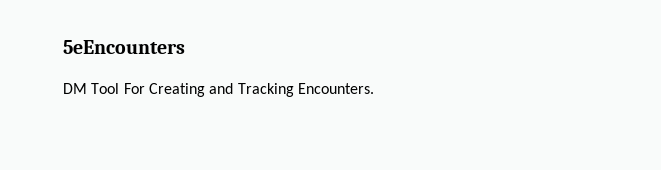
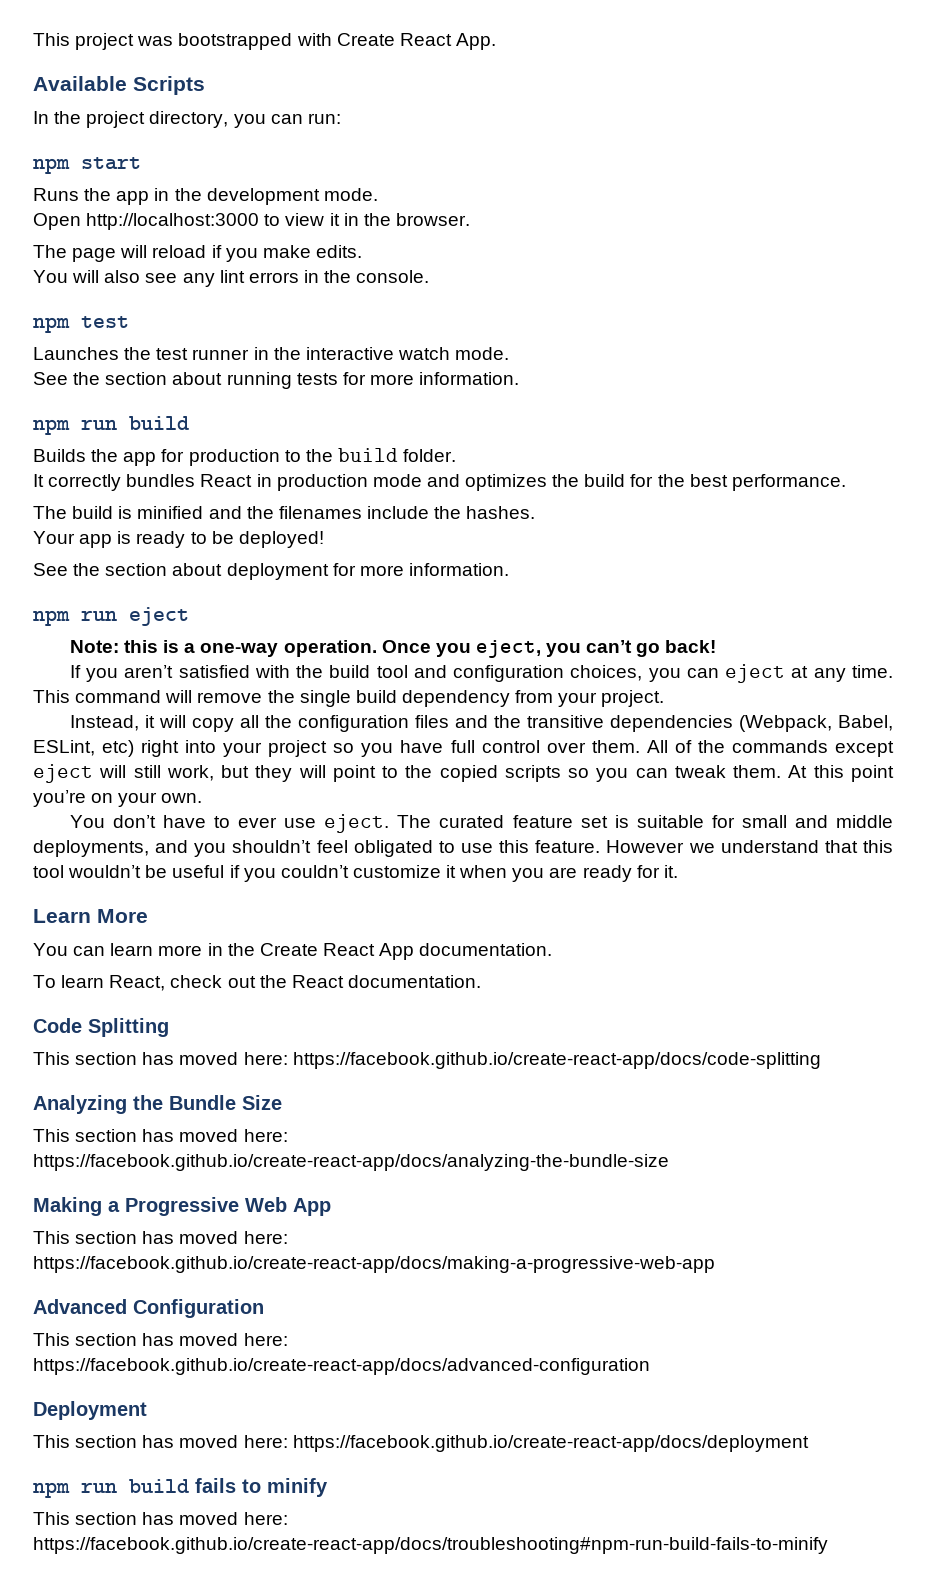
- 5eEncounters
- DM Tool For Creating and Tracking Encounters.
+ This project was bootstrapped with Create React App.
+ Available Scripts
+ In the project directory, you can run:
+ npm start
+ Runs the app in the development mode.
+ Open http://localhost:3000 to view it in the browser.
+ The page will reload if you make edits.
+ You will also see any lint errors in the console.
+ npm test
+ Launches the test runner in the interactive watch mode.
+ See the section about running tests for more information.
+ npm run build
+ Builds the app for production to the build folder.
+ It correctly bundles React in production mode and optimizes the build for the best performance.
+ The build is minified and the filenames include the hashes.
+ Your app is ready to be deployed!
+ See the section about deployment for more information.
+ npm run eject
+ Note: this is a one-way operation. Once you eject, you can’t go back!
+ If you aren’t satisfied with the build tool and configuration choices, you can eject at any time. This command will remove the single build dependency from your project.
+ Instead, it will copy all the configuration files and the transitive dependencies (Webpack, Babel, ESLint, etc) right into your project so you have full control over them. All of the commands except eject will still work, but they will point to the copied scripts so you can tweak them. At this point you’re on your own.
+ You don’t have to ever use eject. The curated feature set is suitable for small and middle deployments, and you shouldn’t feel obligated to use this feature. However we understand that this tool wouldn’t be useful if you couldn’t customize it when you are ready for it.
+ Learn More
+ You can learn more in the Create React App documentation.
+ To learn React, check out the React documentation.
+ Code Splitting
+ This section has moved here: https://facebook.github.io/create-react-app/docs/code-splitting
+ Analyzing the Bundle Size
+ This section has moved here: https://facebook.github.io/create-react-app/docs/analyzing-the-bundle-size
+ Making a Progressive Web App
+ This section has moved here: https://facebook.github.io/create-react-app/docs/making-a-progressive-web-app
+ Advanced Configuration
+ This section has moved here: https://facebook.github.io/create-react-app/docs/advanced-configuration
+ Deployment
+ This section has moved here: https://facebook.github.io/create-react-app/docs/deployment
+ npm run build fails to minify
+ This section has moved here: https://facebook.github.io/create-react-app/docs/troubleshooting#npm-run-build-fails-to-minify

